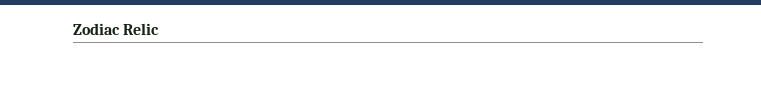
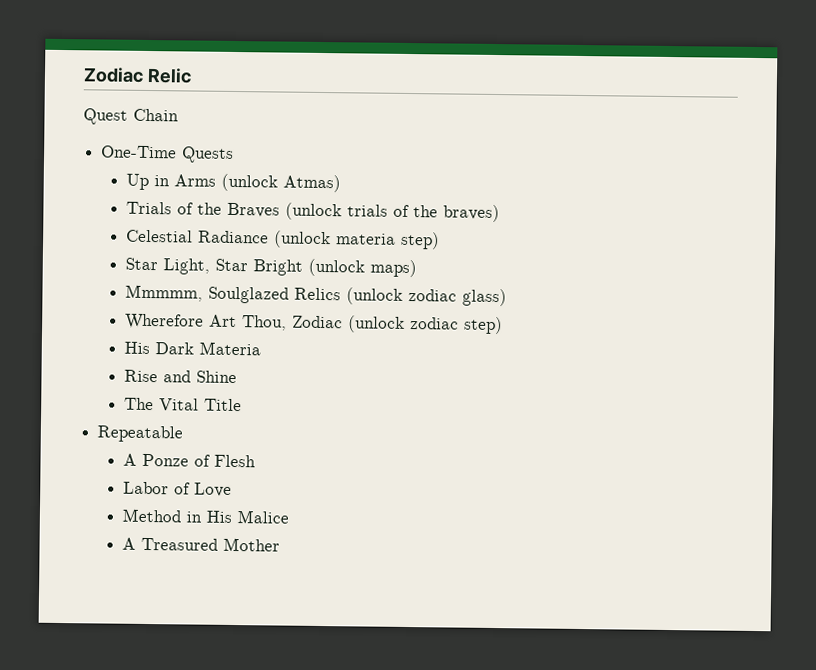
+ Quest Chain
+ One-Time Quests
+ Up in Arms (unlock Atmas)
+ Trials of the Braves (unlock trials of the braves)
+ Celestial Radiance (unlock materia step)
+ Star Light, Star Bright (unlock maps)
+ Mmmmm, Soulglazed Relics (unlock zodiac glass)
+ Wherefore Art Thou, Zodiac (unlock zodiac step)
+ His Dark Materia
+ Rise and Shine
+ The Vital Title
+ Repeatable
+ A Ponze of Flesh
+ Labor of Love
+ Method in His Malice
+ A Treasured Mother

